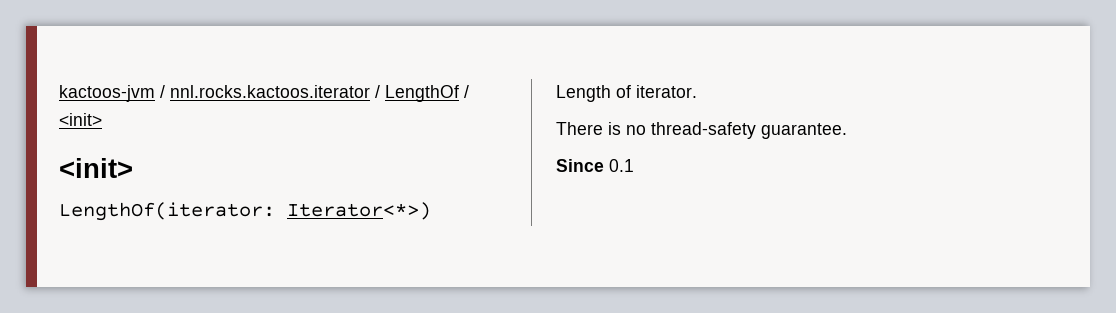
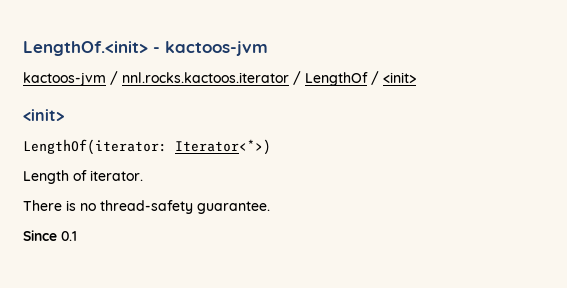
+ LengthOf.<init> - kactoos-jvm

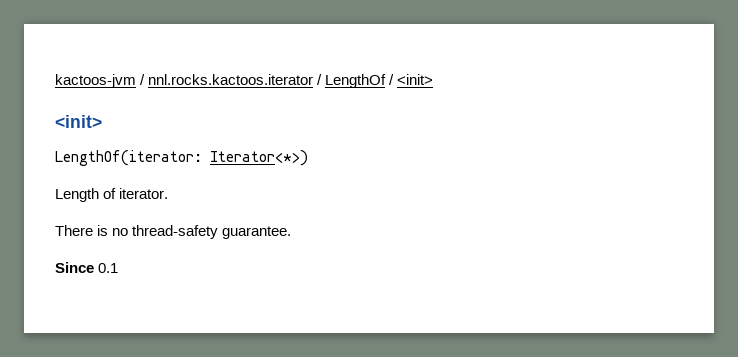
- LengthOf.<init> - kactoos-jvm

